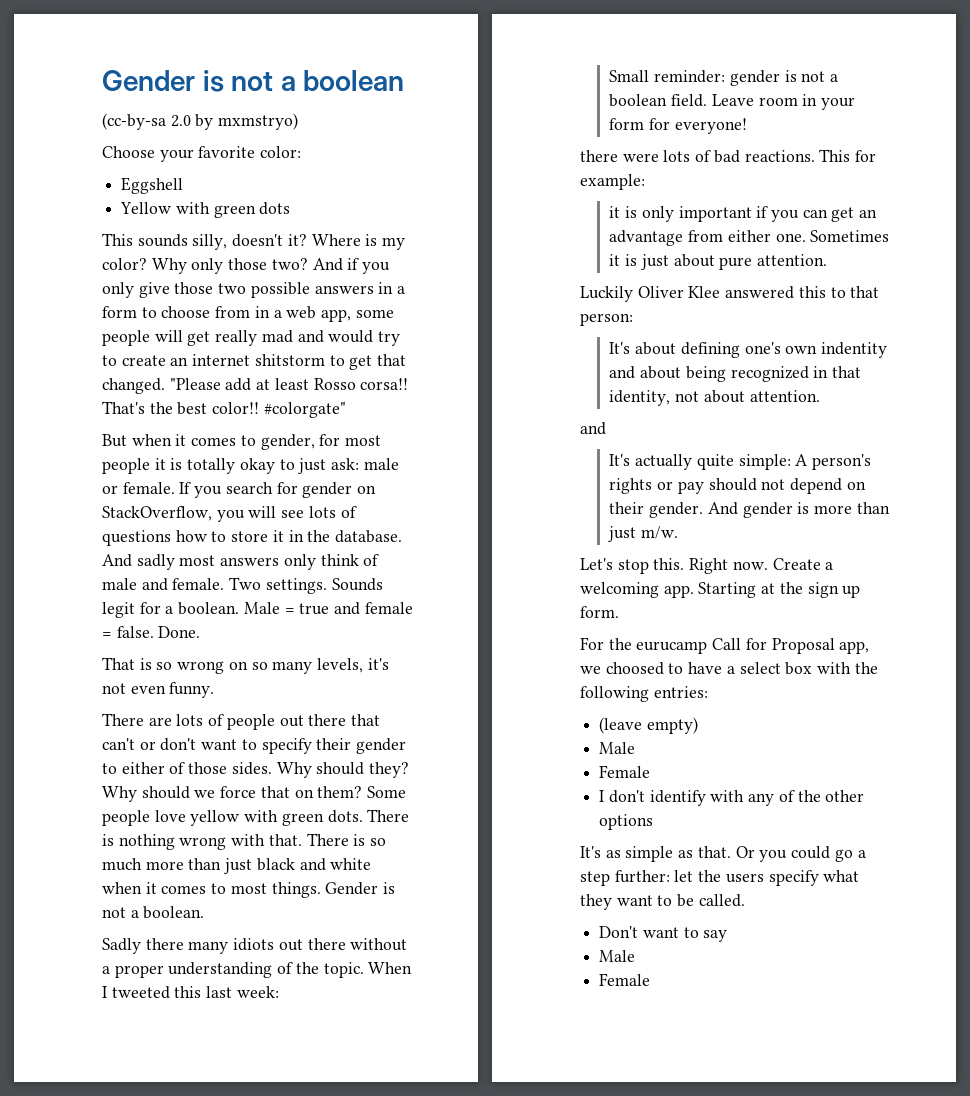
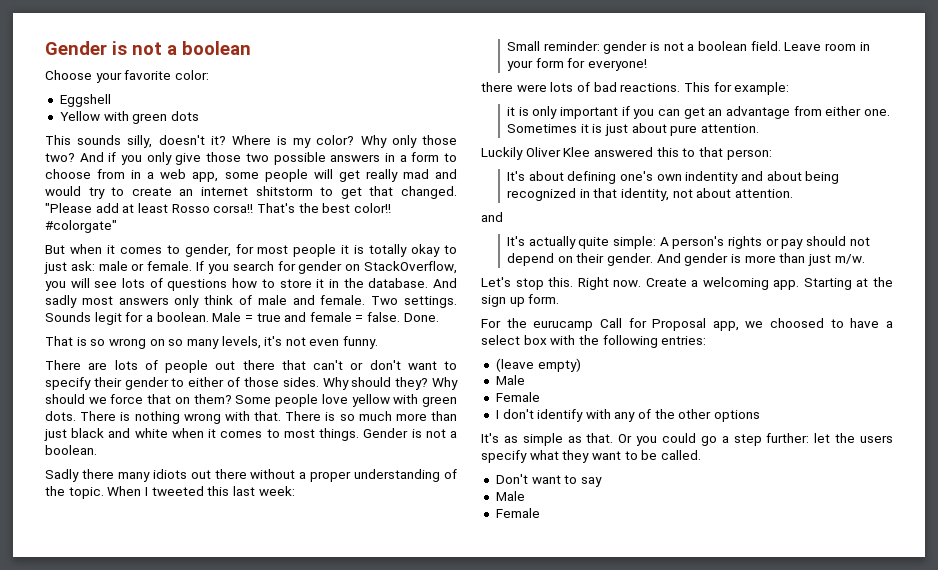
- (cc-by-sa 2.0 by mxmstryo)

